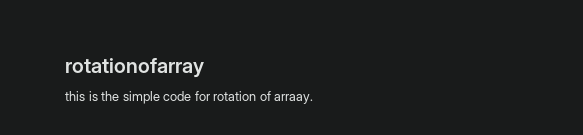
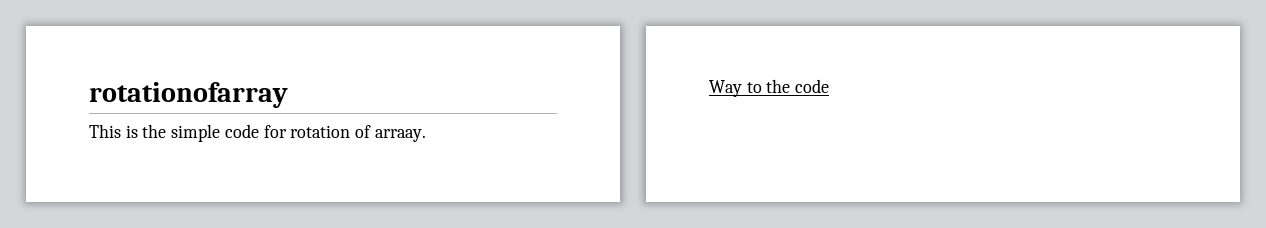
- this is the simple code for rotation of arraay.
+ This is the simple code for rotation of arraay.
+ Way to the code

